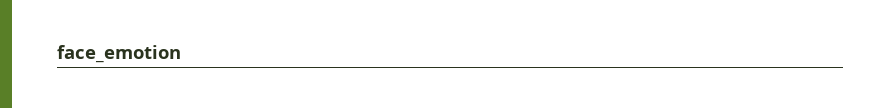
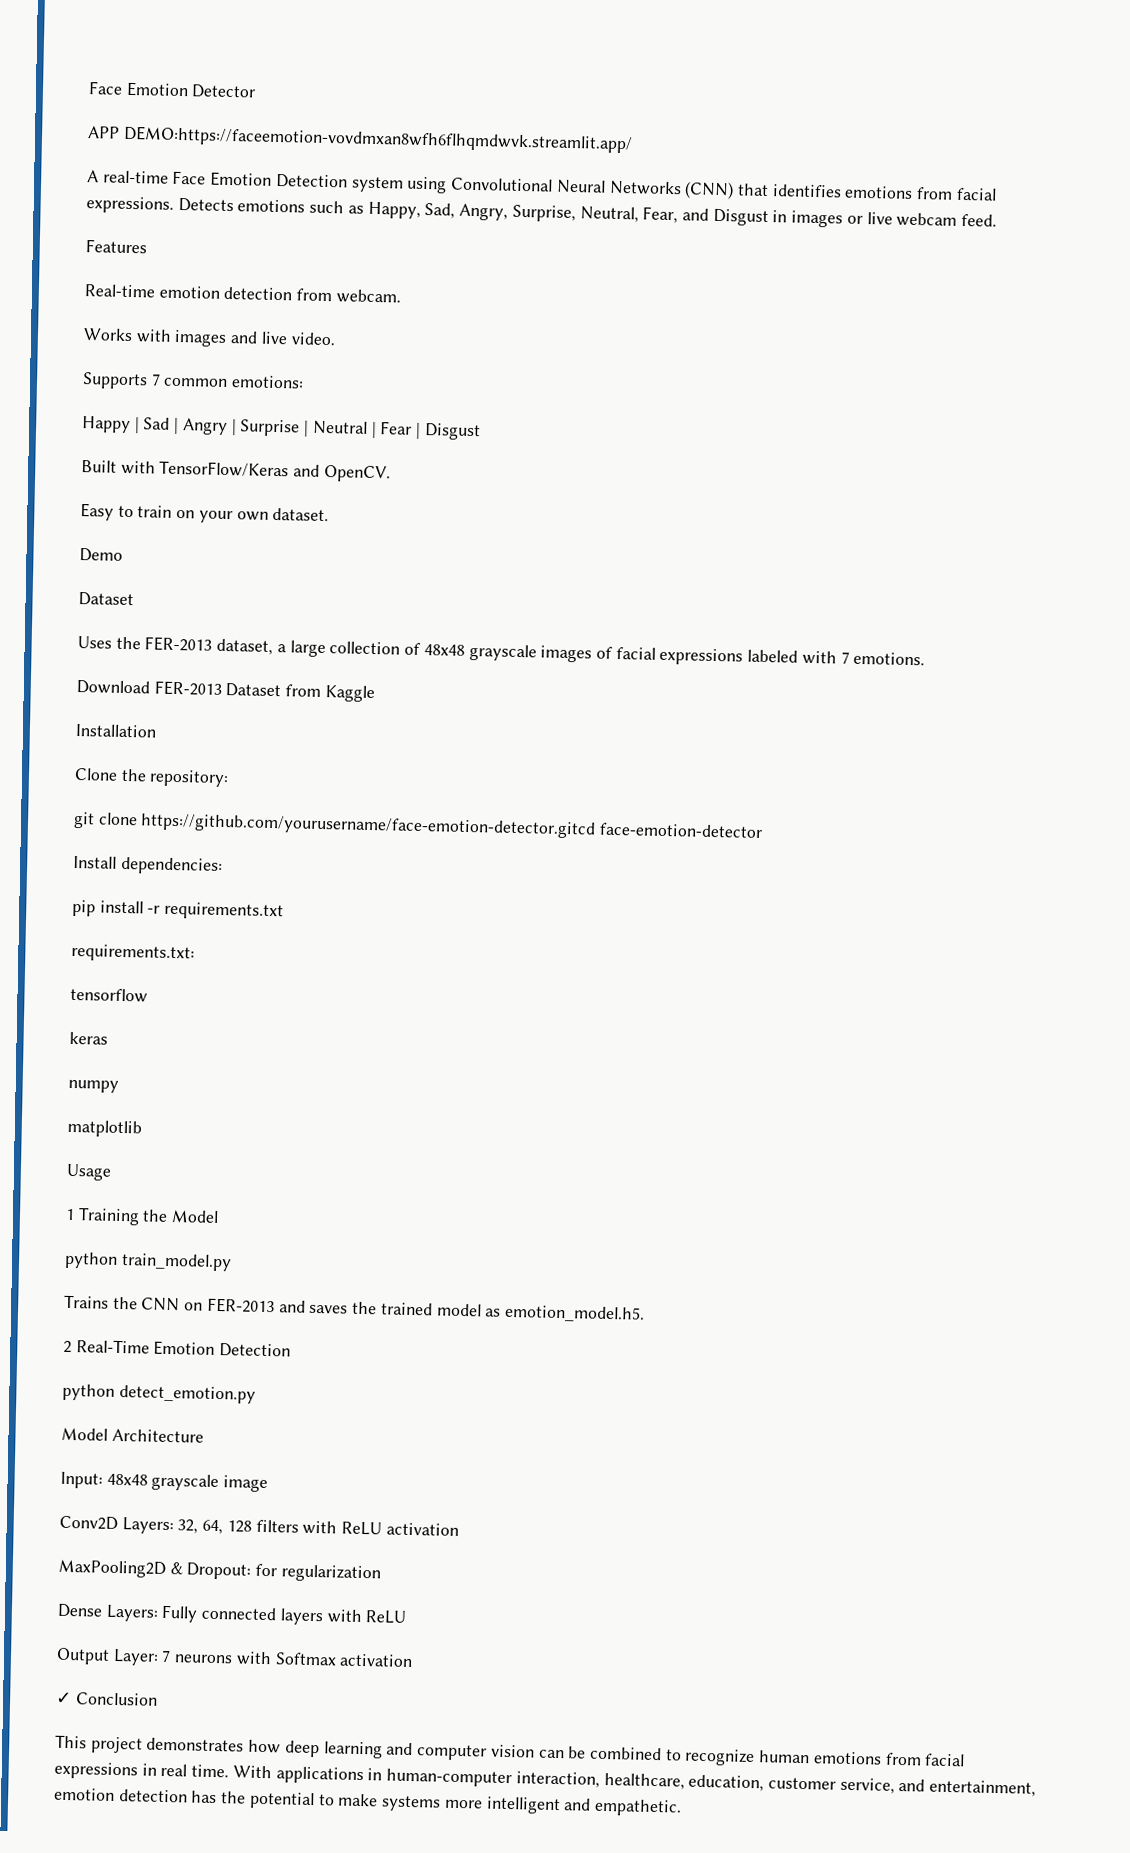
- face_emotion
+ Face Emotion Detector
+ APP DEMO:https://faceemotion-vovdmxan8wfh6flhqmdwvk.streamlit.app/
+ A real-time Face Emotion Detection system using Convolutional Neural Networks (CNN) that identifies emotions from facial expressions. Detects emotions such as Happy, Sad, Angry, Surprise, Neutral, Fear, and Disgust in images or live webcam feed.
+ Features
+ Real-time emotion detection from webcam.
+ Works with images and live video.
+ Supports 7 common emotions:
+ Happy | Sad | Angry | Surprise | Neutral | Fear | Disgust
+ Built with TensorFlow/Keras and OpenCV.
+ Easy to train on your own dataset.
+ Demo
+ Dataset
+ Uses the FER-2013 dataset, a large collection of 48x48 grayscale images of facial expressions labeled with 7 emotions.
+ Download FER-2013 Dataset from Kaggle
+ Installation
+ Clone the repository:
+ git clone https://github.com/yourusername/face-emotion-detector.gitcd face-emotion-detector
+ Install dependencies:
+ pip install -r requirements.txt
+ requirements.txt:
+ tensorflow
+ keras
+ numpy
+ matplotlib
+ Usage
+ 1 Training the Model
+ python train_model.py
+ Trains the CNN on FER-2013 and saves the trained model as emotion_model.h5.
+ 2 Real-Time Emotion Detection
+ python detect_emotion.py
+ Model Architecture
+ Input: 48x48 grayscale image
+ Conv2D Layers: 32, 64, 128 filters with ReLU activation
+ MaxPooling2D & Dropout: for regularization
+ Dense Layers: Fully connected layers with ReLU
+ Output Layer: 7 neurons with Softmax activation
+ ✓ Conclusion
+ This project demonstrates how deep learning and computer vision can be combined to recognize human emotions from facial expressions in real time. With applications in human-computer interaction, healthcare, education, customer service, and entertainment, emotion detection has the potential to make systems more intelligent and empathetic.

